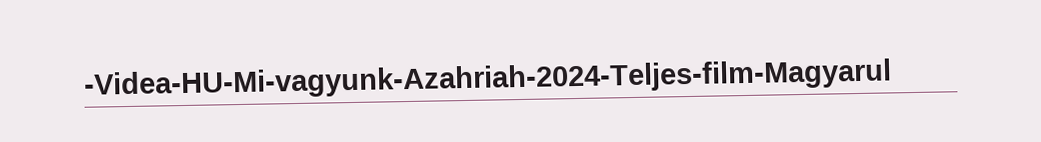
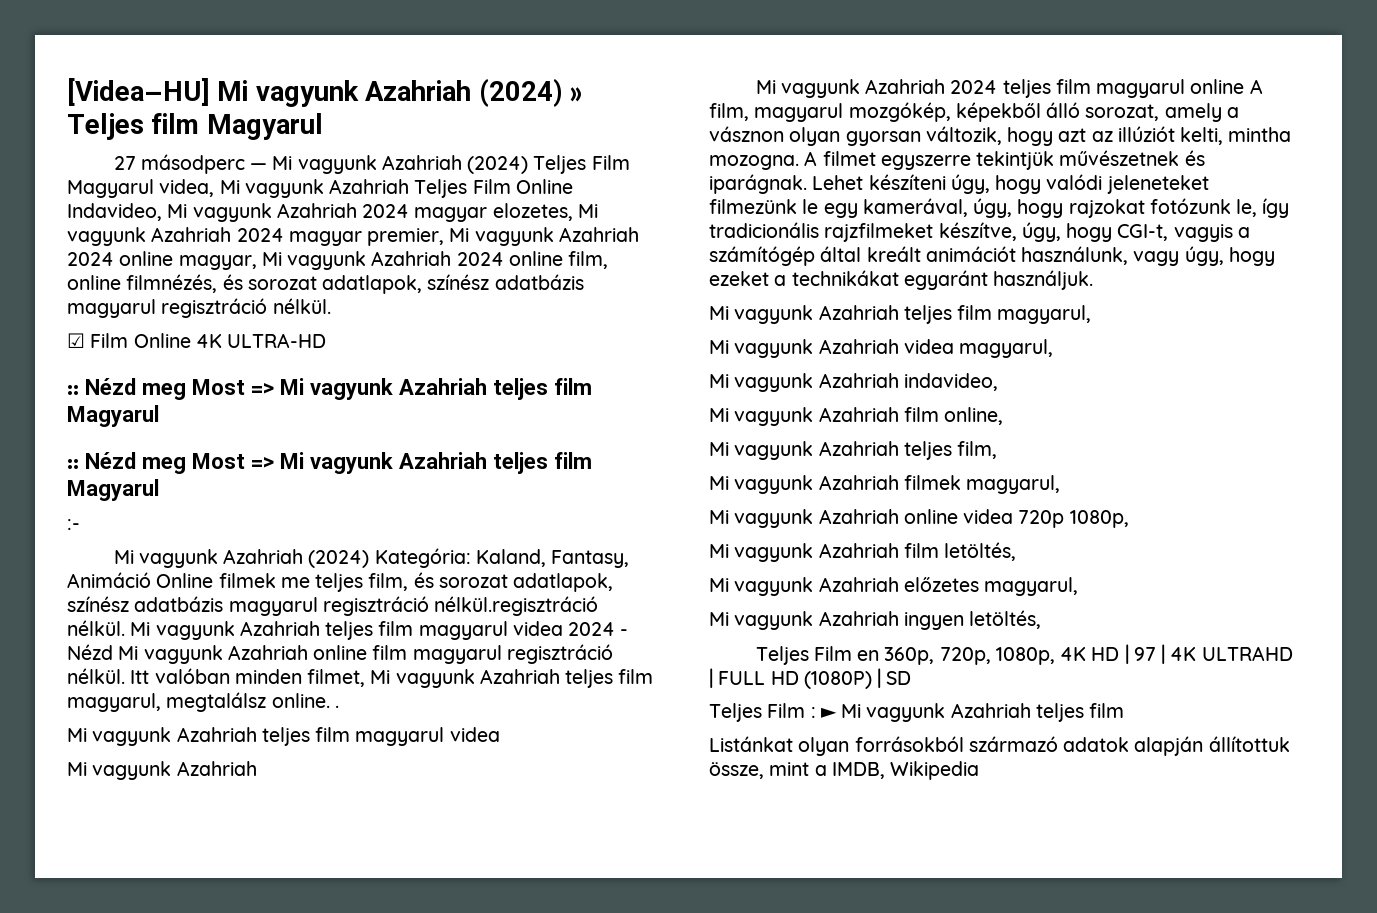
- -Videa-HU-Mi-vagyunk-Azahriah-2024-Teljes-film-Magyarul
+ [Videa–HU] Mi vagyunk Azahriah (2024) » Teljes film Magyarul
+ 27 másodperc — Mi vagyunk Azahriah (2024) Teljes Film Magyarul videa, Mi vagyunk Azahriah Teljes Film Online Indavideo, Mi vagyunk Azahriah 2024 magyar elozetes, Mi vagyunk Azahriah 2024 magyar premier, Mi vagyunk Azahriah 2024 online magyar, Mi vagyunk Azahriah 2024 online film, online filmnézés, és sorozat adatlapok, színész adatbázis magyarul regisztráció nélkül.
+ ☑ Film Online 4K ULTRA-HD
+ :: Nézd meg Most => Mi vagyunk Azahriah teljes film Magyarul
+ :: Nézd meg Most => Mi vagyunk Azahriah teljes film Magyarul
+ :-
+ Mi vagyunk Azahriah (2024) Kategória: Kaland, Fantasy, Animáció Online filmek me teljes film, és sorozat adatlapok, színész adatbázis magyarul regisztráció nélkül.regisztráció nélkül. Mi vagyunk Azahriah teljes film magyarul videa 2024 - Nézd Mi vagyunk Azahriah online film magyarul regisztráció nélkül. Itt valóban minden filmet, Mi vagyunk Azahriah teljes film magyarul, megtalálsz online. .
+ Mi vagyunk Azahriah teljes film magyarul videa
+ Mi vagyunk Azahriah
+ Mi vagyunk Azahriah 2024 teljes film magyarul online A film, magyarul mozgókép, képekből álló sorozat, amely a vásznon olyan gyorsan változik, hogy azt az illúziót kelti, mintha mozogna. A filmet egyszerre tekintjük művészetnek és iparágnak. Lehet készíteni úgy, hogy valódi jeleneteket filmezünk le egy kamerával, úgy, hogy rajzokat fotózunk le, így tradicionális rajzfilmeket készítve, úgy, hogy CGI-t, vagyis a számítógép által kreált animációt használunk, vagy úgy, hogy ezeket a technikákat egyaránt használjuk.
+ Mi vagyunk Azahriah teljes film magyarul,
+ Mi vagyunk Azahriah videa magyarul,
+ Mi vagyunk Azahriah indavideo,
+ Mi vagyunk Azahriah film online,
+ Mi vagyunk Azahriah teljes film,
+ Mi vagyunk Azahriah filmek magyarul,
+ Mi vagyunk Azahriah online videa 720p 1080p,
+ Mi vagyunk Azahriah film letöltés,
+ Mi vagyunk Azahriah előzetes magyarul,
+ Mi vagyunk Azahriah ingyen letöltés,
+ Teljes Film en 360p, 720p, 1080p, 4K HD | 97 | 4K ULTRAHD | FULL HD (1080P) | SD
+ Teljes Film : ► Mi vagyunk Azahriah teljes film
+ Listánkat olyan forrásokból származó adatok alapján állítottuk össze, mint a IMDB, Wikipedia

